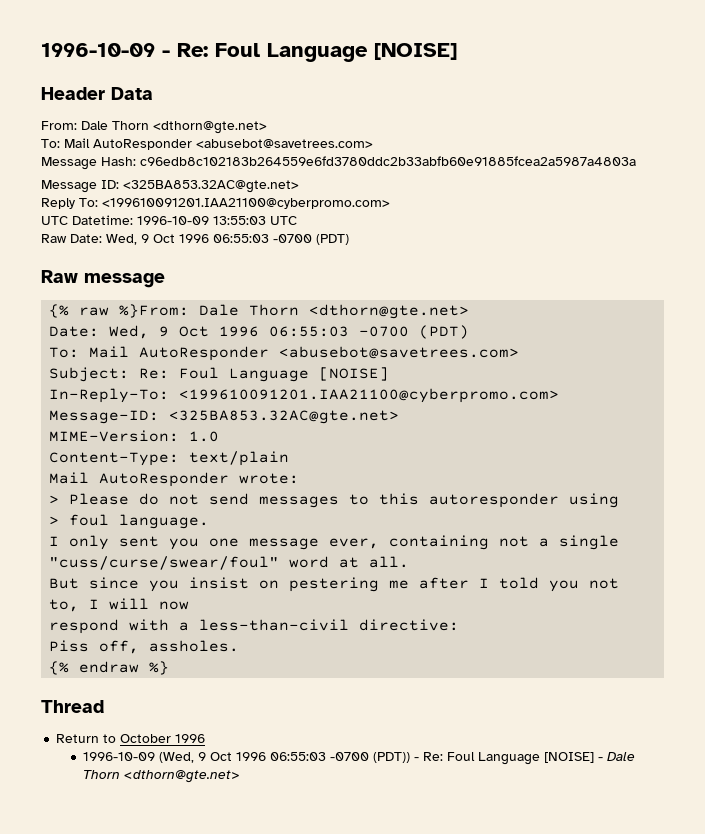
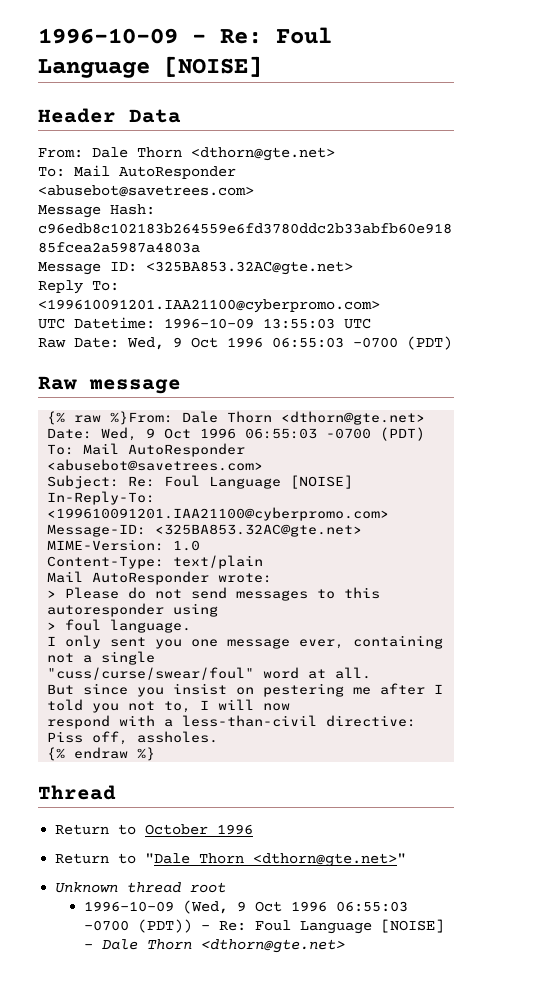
+ Return to "Dale Thorn <dthorn@gte.net>"
+ Unknown thread root

